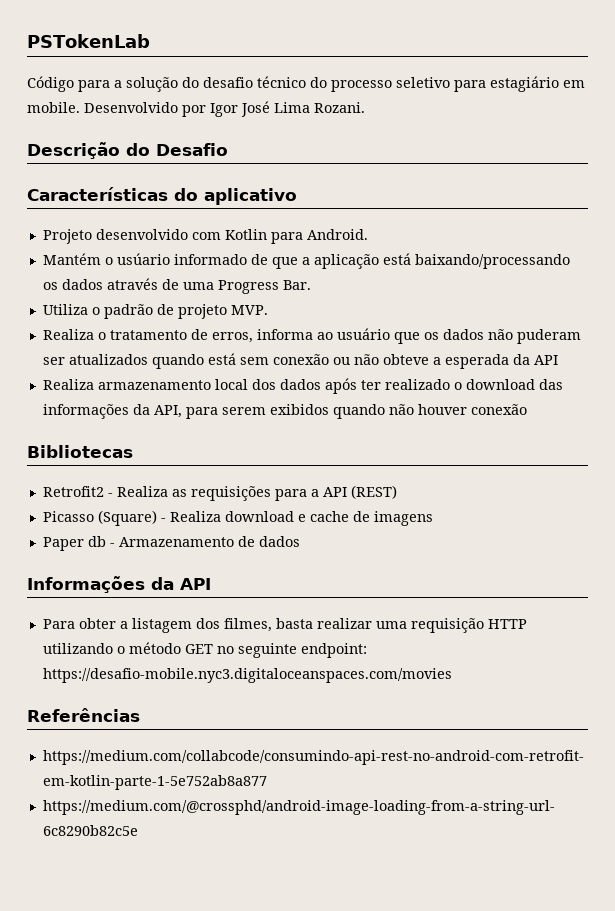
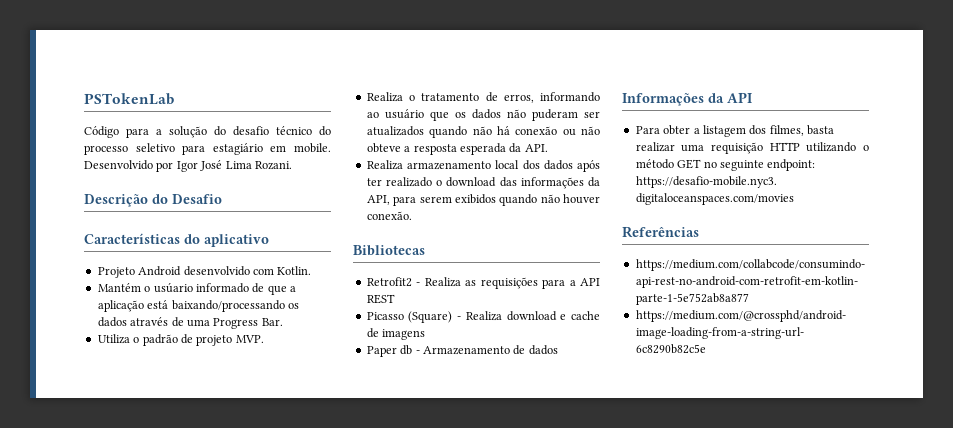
- Projeto desenvolvido com Kotlin para Android.
+ Projeto Android desenvolvido com Kotlin.
- Realiza o tratamento de erros, informa ao usuário que os dados não puderam ser atualizados quando está sem conexão ou não obteve a esperada da API
+ Realiza o tratamento de erros, informando ao usuário que os dados não puderam ser atualizados quando não há conexão ou não obteve a resposta esperada da API.
- Realiza armazenamento local dos dados após ter realizado o download das informações da API, para serem exibidos quando não houver conexão
+ Realiza armazenamento local dos dados após ter realizado o download das informações da API, para serem exibidos quando não houver conexão.
- Retrofit2 - Realiza as requisições para a API (REST)
+ Retrofit2 - Realiza as requisições para a API REST

